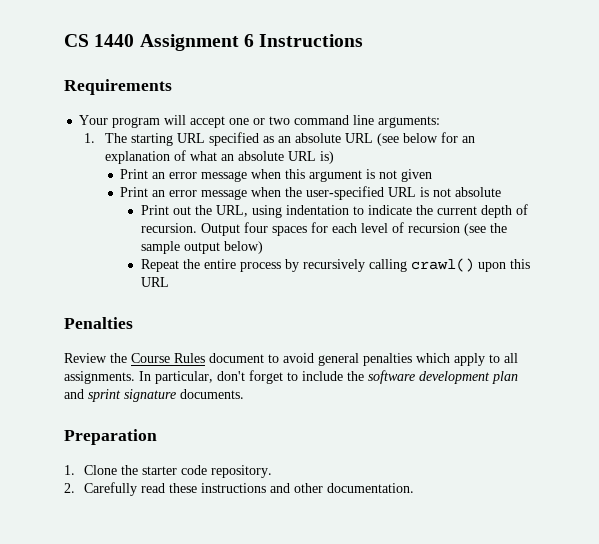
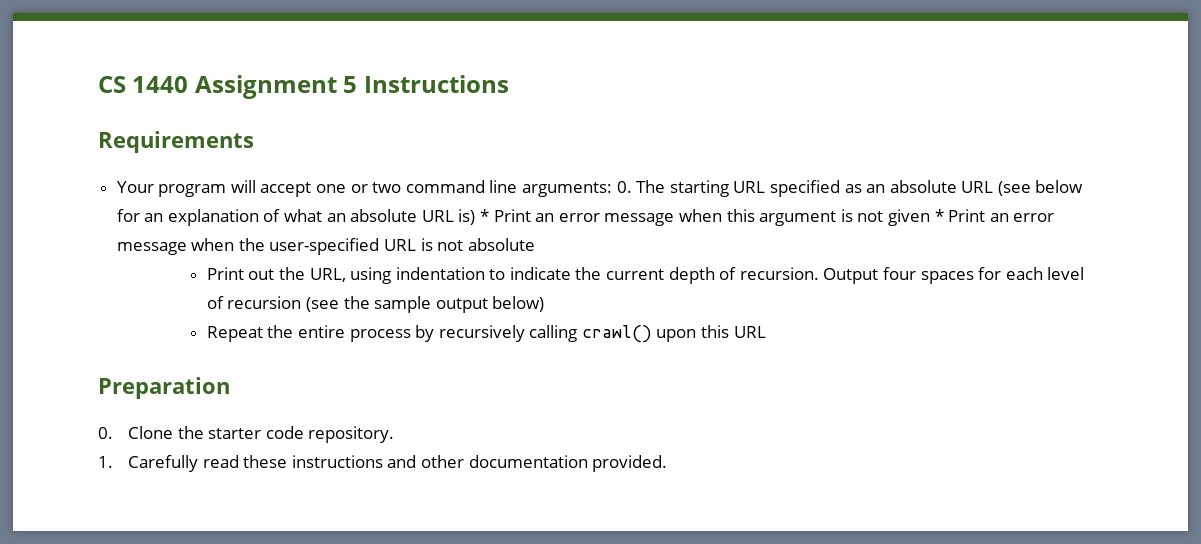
- CS 1440 Assignment 6 Instructions
+ CS 1440 Assignment 5 Instructions
- Your program will accept one or two command line arguments:
- 1. The starting URL specified as an absolute URL (see below for an explanation of what an absolute URL is)
- Print an error message when this argument is not given
- Print an error message when the user-specified URL is not absolute
+ Your program will accept one or two command line arguments: 0. The starting URL specified as an absolute URL (see below for an explanation of what an absolute URL is) * Print an error message when this argument is not given * Print an error message when the user-specified URL is not absolute
- Penalties
- Review the Course Rules document to avoid general penalties which apply to all assignments. In particular, don't forget to include the software development plan and sprint signature documents.
- 1. Clone the starter code repository.
+ 0. Clone the starter code repository.
- 2. Carefully read these instructions and other documentation.
+ 1. Carefully read these instructions and other documentation provided.

